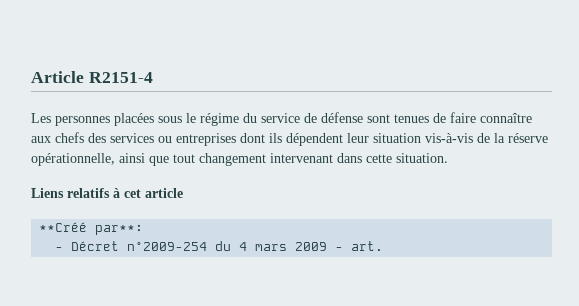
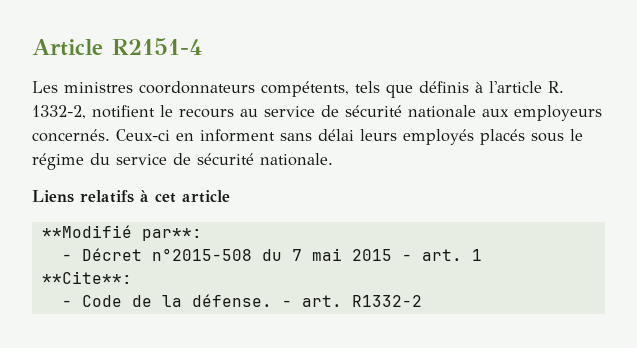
- Les personnes placées sous le régime du service de défense sont tenues de faire connaître aux chefs des services ou entreprises dont ils dépendent leur situation vis-à-vis de la réserve opérationnelle, ainsi que tout changement intervenant dans cette situation.
+ Les ministres coordonnateurs compétents, tels que définis à l'article R. 1332-2, notifient le recours au service de sécurité nationale aux employeurs concernés. Ceux-ci en informent sans délai leurs employés placés sous le régime du service de sécurité nationale.
- **Créé par**:
+ **Modifié par**:
- - Décret n°2009-254 du 4 mars 2009 - art.
+ - Décret n°2015-508 du 7 mai 2015 - art. 1
+ **Cite**:
+ - Code de la défense. - art. R1332-2

